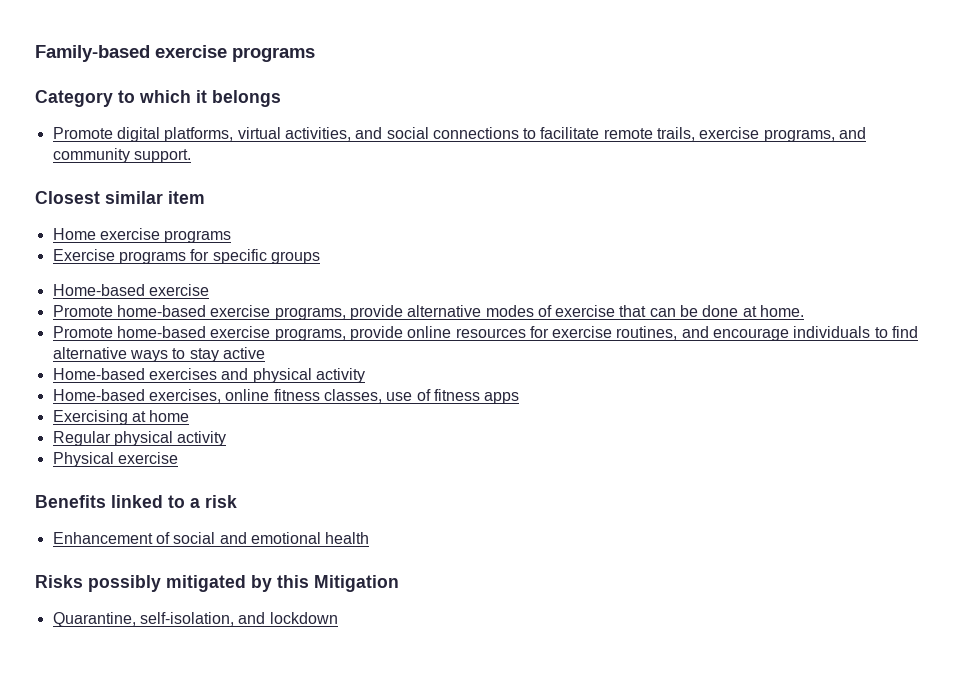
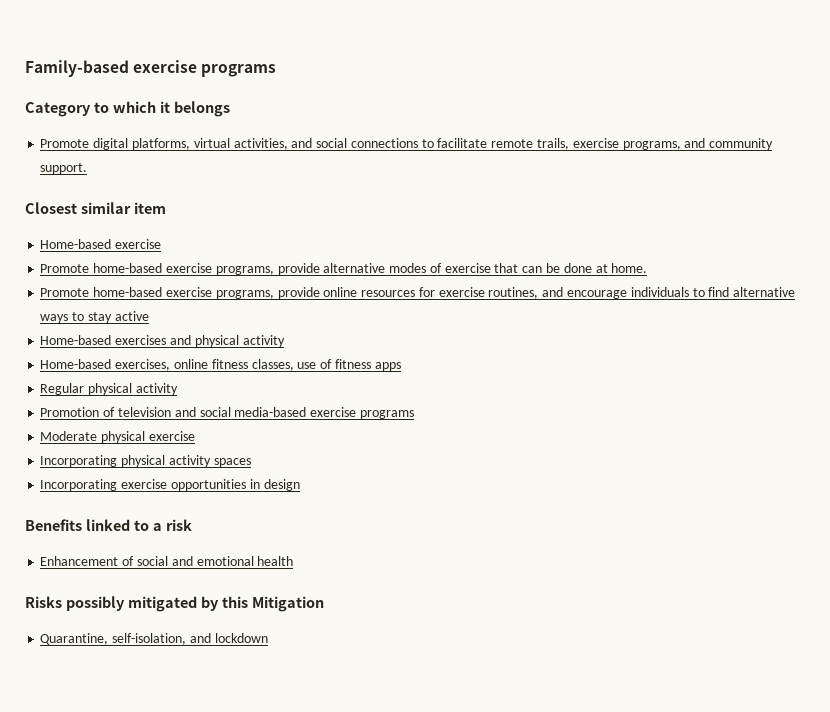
- Home exercise programs
- Exercise programs for specific groups
- Exercising at home
- Physical exercise
+ Promotion of television and social media-based exercise programs
+ Moderate physical exercise
+ Incorporating physical activity spaces
+ Incorporating exercise opportunities in design

